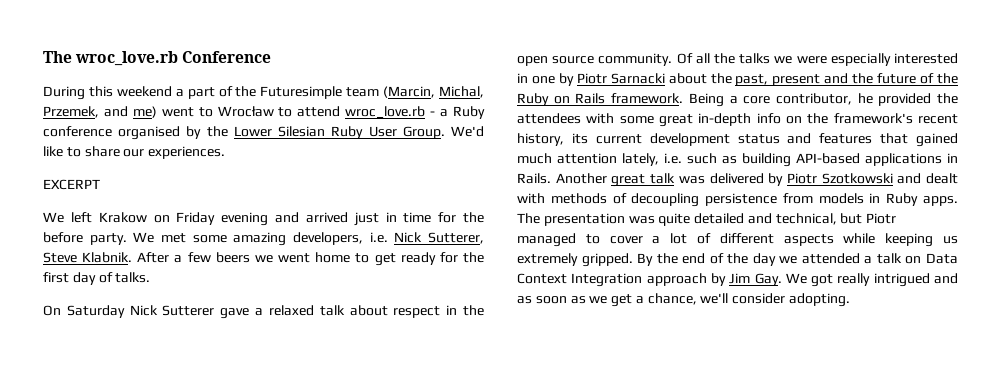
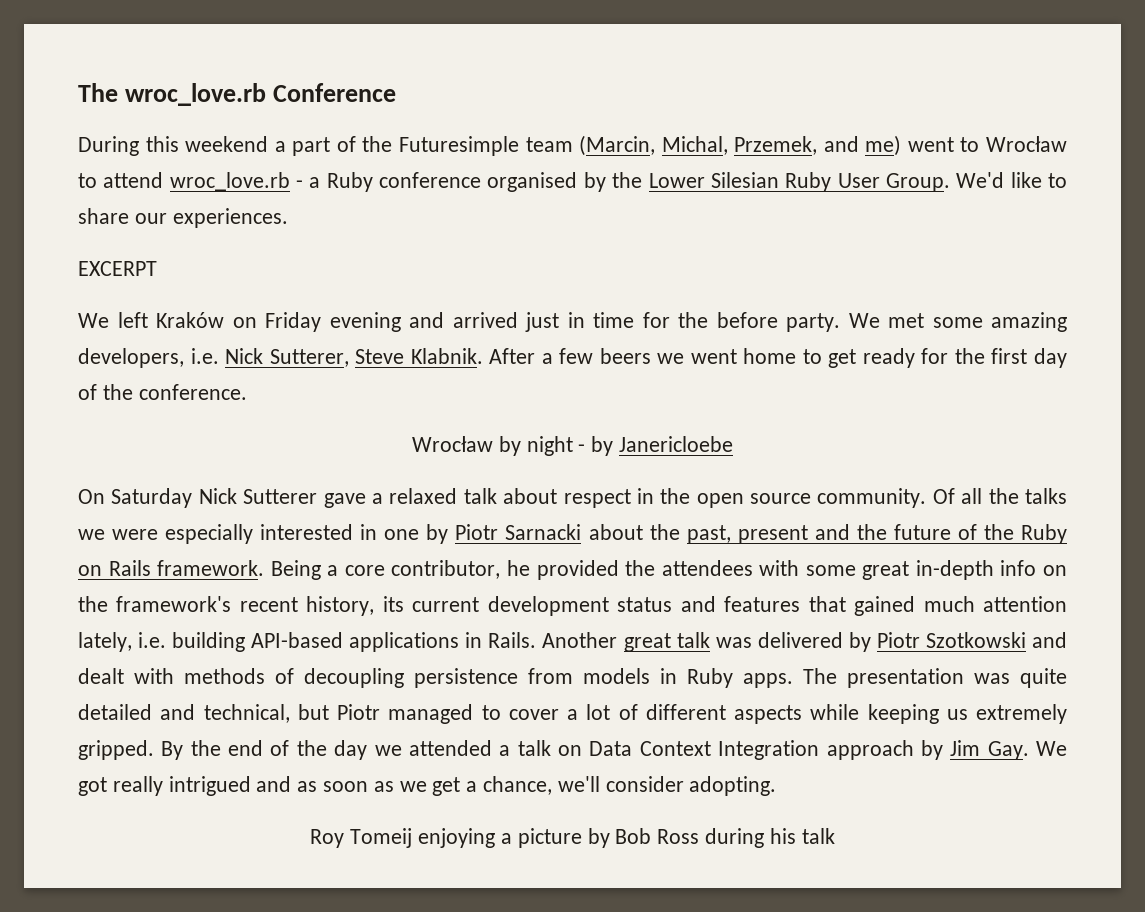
- We left Krakow on Friday evening and arrived just in time for the before party.
+ We left Kraków on Friday evening and arrived just in time for the before party.
- After a few beers we went home to get ready for the first day of talks.
+ After a few beers we went home to get ready for the first day of the conference.
+ Wrocław by night - by Janericloebe
- Being a core contributor, he provided the attendees with some great in-depth info on the framework's recent history, its current development status and features that gained much attention lately, i.e. such as building API-based applications in Rails.
+ Being a core contributor, he provided the attendees with some great in-depth info on the framework's recent history, its current development status and features that gained much attention lately, i.e. building API-based applications in Rails.
+ Roy Tomeij enjoying a picture by Bob Ross during his talk

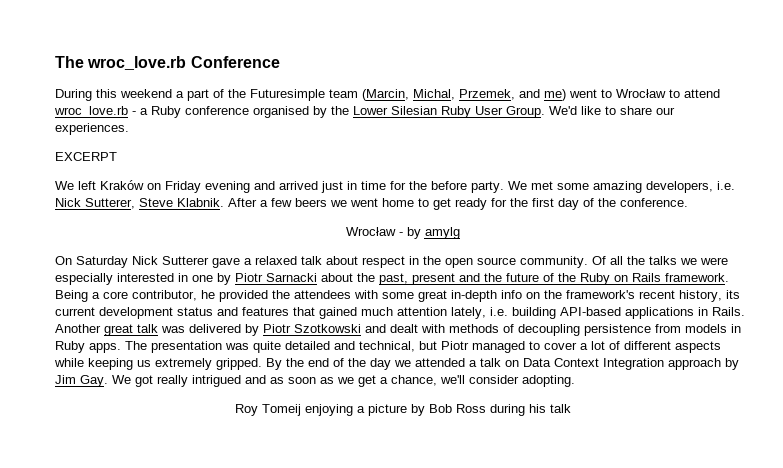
- Wrocław by night - by Janericloebe
+ Wrocław - by amylg

